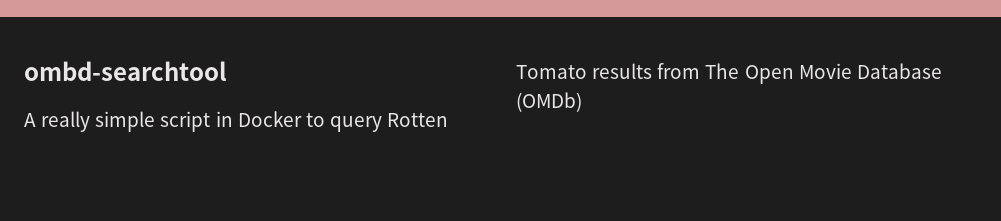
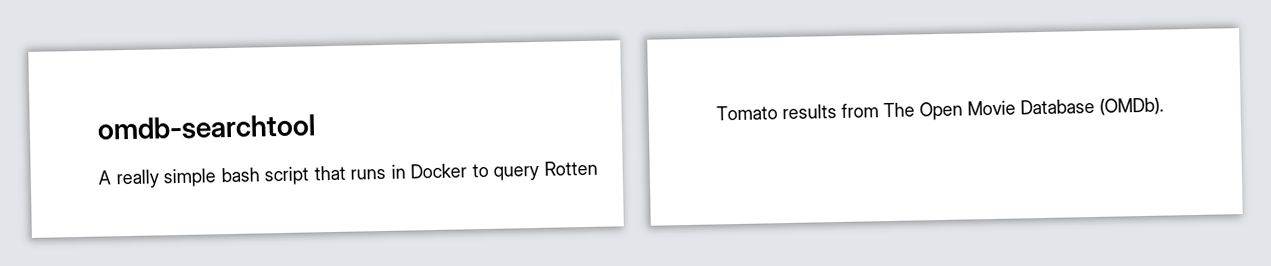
- ombd-searchtool
+ omdb-searchtool
- A really simple script in Docker to query Rotten Tomato results from The Open Movie Database (OMDb)
+ A really simple bash script that runs in Docker to query Rotten Tomato results from The Open Movie Database (OMDb).

